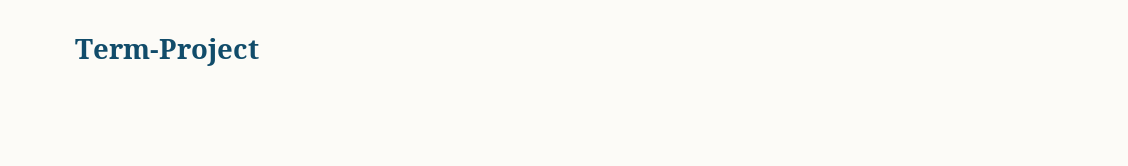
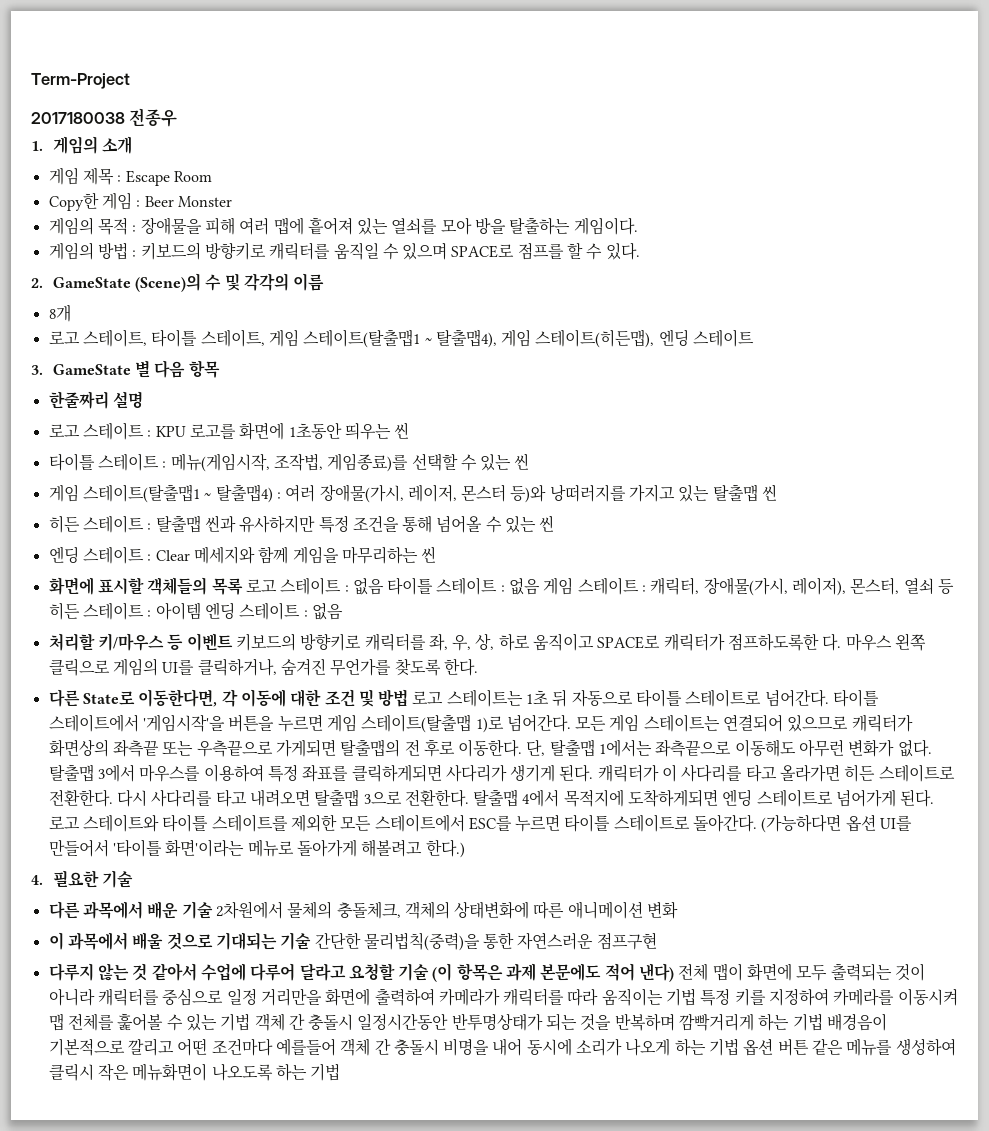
+ 2017180038 전종우
+ 1. 게임의 소개
+ 게임 제목 : Escape Room
+ Copy한 게임 : Beer Monster
+ 게임의 목적 : 장애물을 피해 여러 맵에 흩어져 있는 열쇠를 모아 방을 탈출하는 게임이다.
+ 게임의 방법 : 키보드의 방향키로 캐릭터를 움직일 수 있으며 SPACE로 점프를 할 수 있다.
+ 2. GameState (Scene)의 수 및 각각의 이름
+ 8개
+ 로고 스테이트, 타이틀 스테이트, 게임 스테이트(탈출맵1 ~ 탈출맵4), 게임 스테이트(히든맵), 엔딩 스테이트
+ 3. GameState 별 다음 항목
+ 한줄짜리 설명
+ 로고 스테이트 : KPU 로고를 화면에 1초동안 띄우는 씬
+ 타이틀 스테이트 : 메뉴(게임시작, 조작법, 게임종료)를 선택할 수 있는 씬
+ 게임 스테이트(탈출맵1 ~ 탈출맵4) : 여러 장애물(가시, 레이저, 몬스터 등)와 낭떠러지를 가지고 있는 탈출맵 씬
+ 히든 스테이트 : 탈출맵 씬과 유사하지만 특정 조건을 통해 넘어올 수 있는 씬
+ 엔딩 스테이트 : Clear 메세지와 함께 게임을 마무리하는 씬
+ 화면에 표시할 객체들의 목록 로고 스테이트 : 없음 타이틀 스테이트 : 없음 게임 스테이트 : 캐릭터, 장애물(가시, 레이저), 몬스터, 열쇠 등 히든 스테이트 : 아이템 엔딩 스테이트 : 없음
+ 처리할 키/마우스 등 이벤트 키보드의 방향키로 캐릭터를 좌, 우, 상, 하로 움직이고 SPACE로 캐릭터가 점프하도록한 다. 마우스 왼쪽 클릭으로 게임의 UI를 클릭하거나, 숨겨진 무언가를 찾도록 한다.
+ 다른 State로 이동한다면, 각 이동에 대한 조건 및 방법 로고 스테이트는 1초 뒤 자동으로 타이틀 스테이트로 넘어간다. 타이틀 스테이트에서 '게임시작'을 버튼을 누르면 게임 스테이트(탈출맵 1)로 넘어간다. 모든 게임 스테이트는 연결되어 있으므로 캐릭터가 화면상의 좌측끝 또는 우측끝으로 가게되면 탈출맵의 전 후로 이동한다. 단, 탈출맵 1에서는 좌측끝으로 이동해도 아무런 변화가 없다. 탈출맵 3에서 마우스를 이용하여 특정 좌표를 클릭하게되면 사다리가 생기게 된다. 캐릭터가 이 사다리를 타고 올라가면 히든 스테이트로 전환한다. 다시 사다리를 타고 내려오면 탈출맵 3으로 전환한다. 탈출맵 4에서 목적지에 도착하게되면 엔딩 스테이트로 넘어가게 된다. 로고 스테이트와 타이틀 스테이트를 제외한 모든 스테이트에서 ESC를 누르면 타이틀 스테이트로 돌아간다. (가능하다면 옵션 UI를 만들어서 '타이틀 화면'이라는 메뉴로 돌아가게 해볼려고 한다.)
+ 4. 필요한 기술
+ 다른 과목에서 배운 기술 2차원에서 물체의 충돌체크, 객체의 상태변화에 따른 애니메이션 변화
+ 이 과목에서 배울 것으로 기대되는 기술 간단한 물리법칙(중력)을 통한 자연스러운 점프구현
+ 다루지 않는 것 같아서 수업에 다루어 달라고 요청할 기술 (이 항목은 과제 본문에도 적어 낸다) 전체 맵이 화면에 모두 출력되는 것이 아니라 캐릭터를 중심으로 일정 거리만을 화면에 출력하여 카메라가 캐릭터를 따라 움직이는 기법 특정 키를 지정하여 카메라를 이동시켜 맵 전체를 훑어볼 수 있는 기법 객체 간 충돌시 일정시간동안 반투명상태가 되는 것을 반복하며 깜빡거리게 하는 기법 배경음이 기본적으로 깔리고 어떤 조건마다 예를들어 객체 간 충돌시 비명을 내어 동시에 소리가 나오게 하는 기법 옵션 버튼 같은 메뉴를 생성하여 클릭시 작은 메뉴화면이 나오도록 하는 기법

